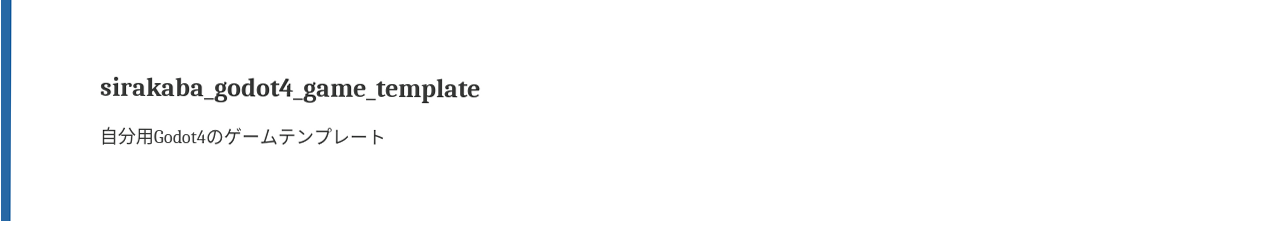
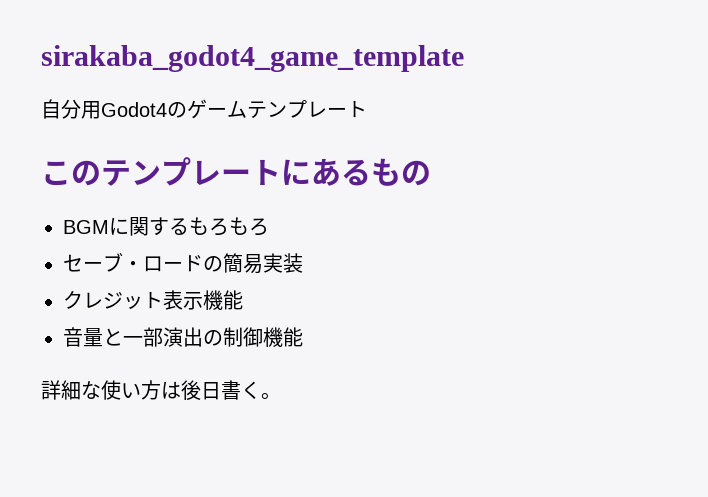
+ このテンプレートにあるもの
+ BGMに関するもろもろ
+ セーブ・ロードの簡易実装
+ クレジット表示機能
+ 音量と一部演出の制御機能
+ 詳細な使い方は後日書く。

